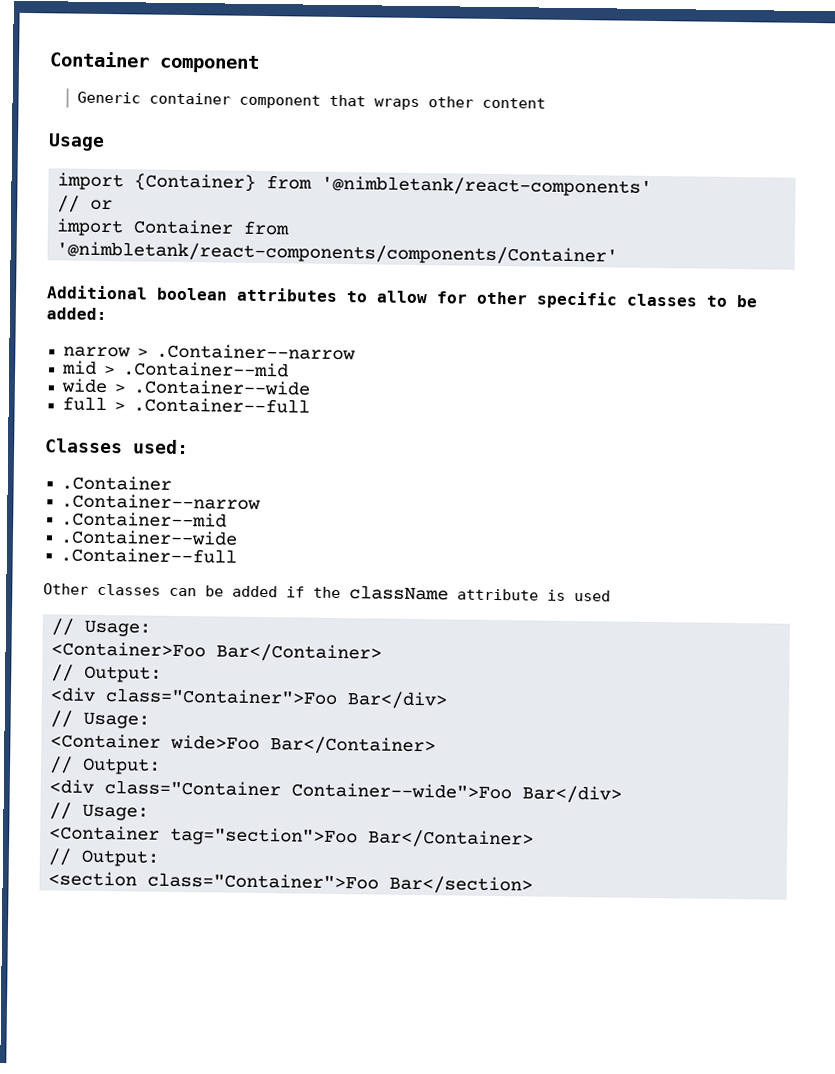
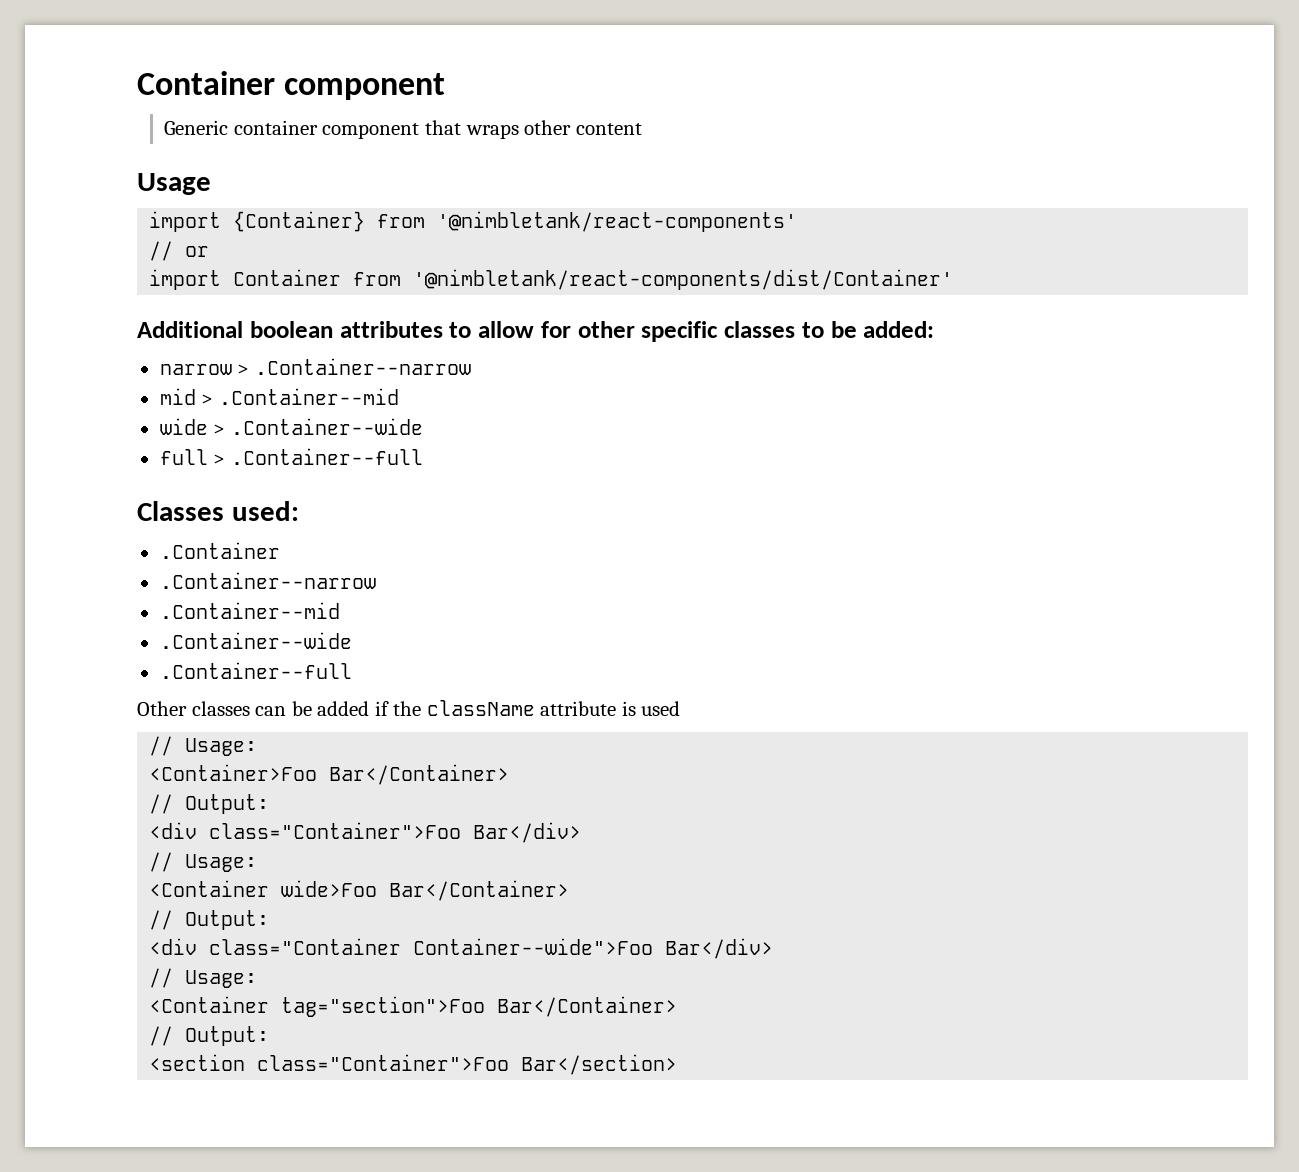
- import Container from '@nimbletank/react-components/components/Container'
+ import Container from '@nimbletank/react-components/dist/Container'

